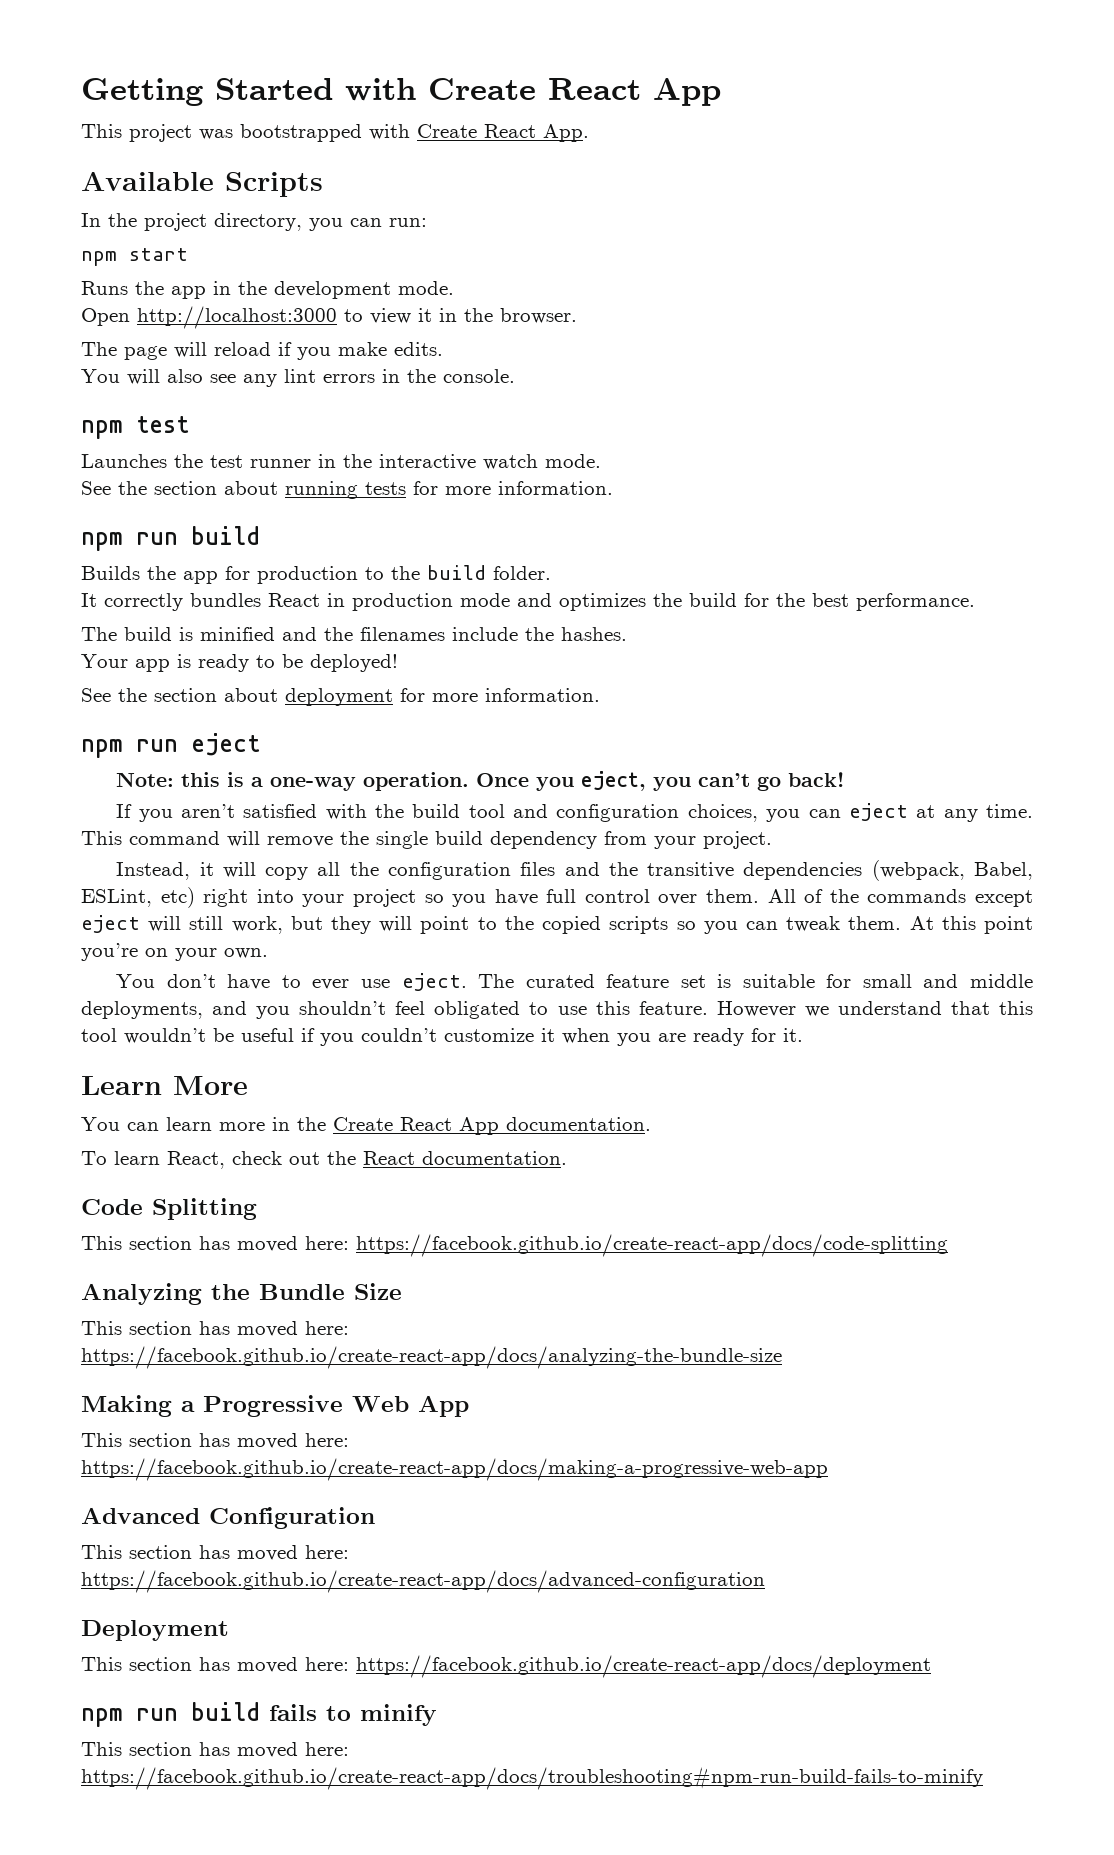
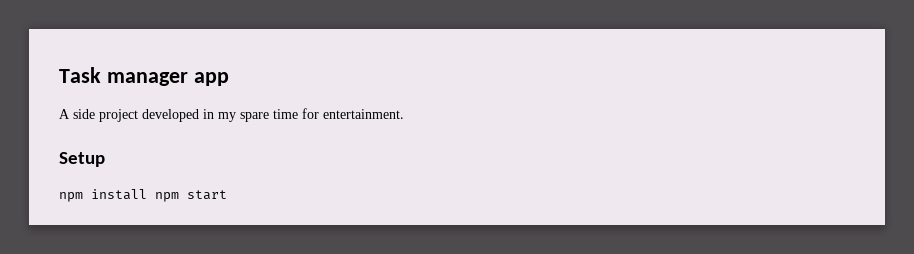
- Getting Started with Create React App
- This project was bootstrapped with Create React App.
- Available Scripts
- In the project directory, you can run:
- npm start
+ Task manager app
+ A side project developed in my spare time for entertainment.
+ Setup
+ npm install npm start
- Runs the app in the development mode.
- Open http://localhost:3000 to view it in the browser.
- The page will reload if you make edits.
- You will also see any lint errors in the console.
- npm test
- Launches the test runner in the interactive watch mode.
- See the section about running tests for more information.
- npm run build
- Builds the app for production to the build folder.
- It correctly bundles React in production mode and optimizes the build for the best performance.
- The build is minified and the filenames include the hashes.
- Your app is ready to be deployed!
- See the section about deployment for more information.
- npm run eject
- Note: this is a one-way operation. Once you eject, you can’t go back!
- If you aren’t satisfied with the build tool and configuration choices, you can eject at any time. This command will remove the single build dependency from your project.
- Instead, it will copy all the configuration files and the transitive dependencies (webpack, Babel, ESLint, etc) right into your project so you have full control over them. All of the commands except eject will still work, but they will point to the copied scripts so you can tweak them. At this point you’re on your own.
- You don’t have to ever use eject. The curated feature set is suitable for small and middle deployments, and you shouldn’t feel obligated to use this feature. However we understand that this tool wouldn’t be useful if you couldn’t customize it when you are ready for it.
- Learn More
- You can learn more in the Create React App documentation.
- To learn React, check out the React documentation.
- Code Splitting
- This section has moved here: https://facebook.github.io/create-react-app/docs/code-splitting
- Analyzing the Bundle Size
- This section has moved here: https://facebook.github.io/create-react-app/docs/analyzing-the-bundle-size
- Making a Progressive Web App
- This section has moved here: https://facebook.github.io/create-react-app/docs/making-a-progressive-web-app
- Advanced Configuration
- This section has moved here: https://facebook.github.io/create-react-app/docs/advanced-configuration
- Deployment
- This section has moved here: https://facebook.github.io/create-react-app/docs/deployment
- npm run build fails to minify
- This section has moved here: https://facebook.github.io/create-react-app/docs/troubleshooting#npm-run-build-fails-to-minify

